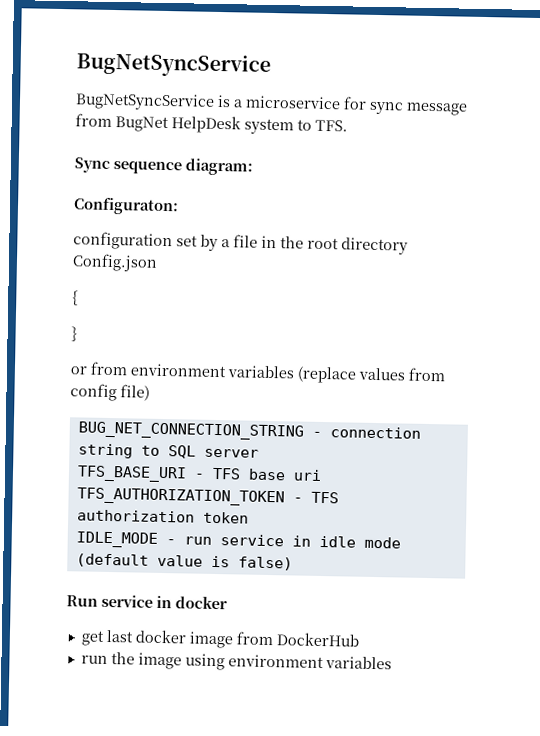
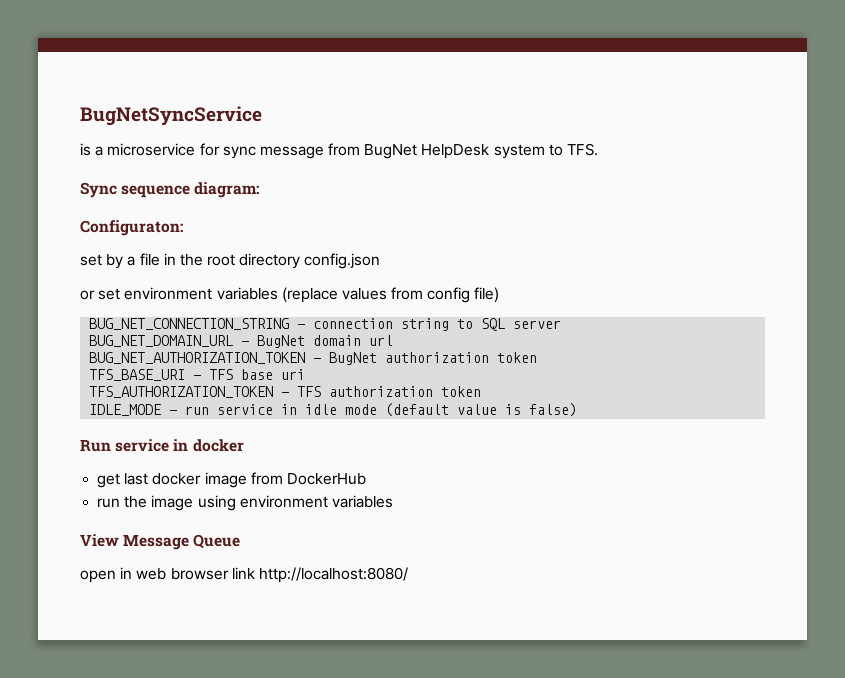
- BugNetSyncService is a microservice for sync message from BugNet HelpDesk system to TFS.
+ is a microservice for sync message from BugNet HelpDesk system to TFS.
- configuration set by a file in the root directory Config.json
- {
- }
+ set by a file in the root directory config.json
- or from environment variables (replace values from config file)
+ or set environment variables (replace values from config file)
+ BUG_NET_DOMAIN_URL - BugNet domain url
+ BUG_NET_АUTHORIZATION_TOKEN - BugNet authorization token
+ View Message Queue
+ open in web browser link http://localhost:8080/

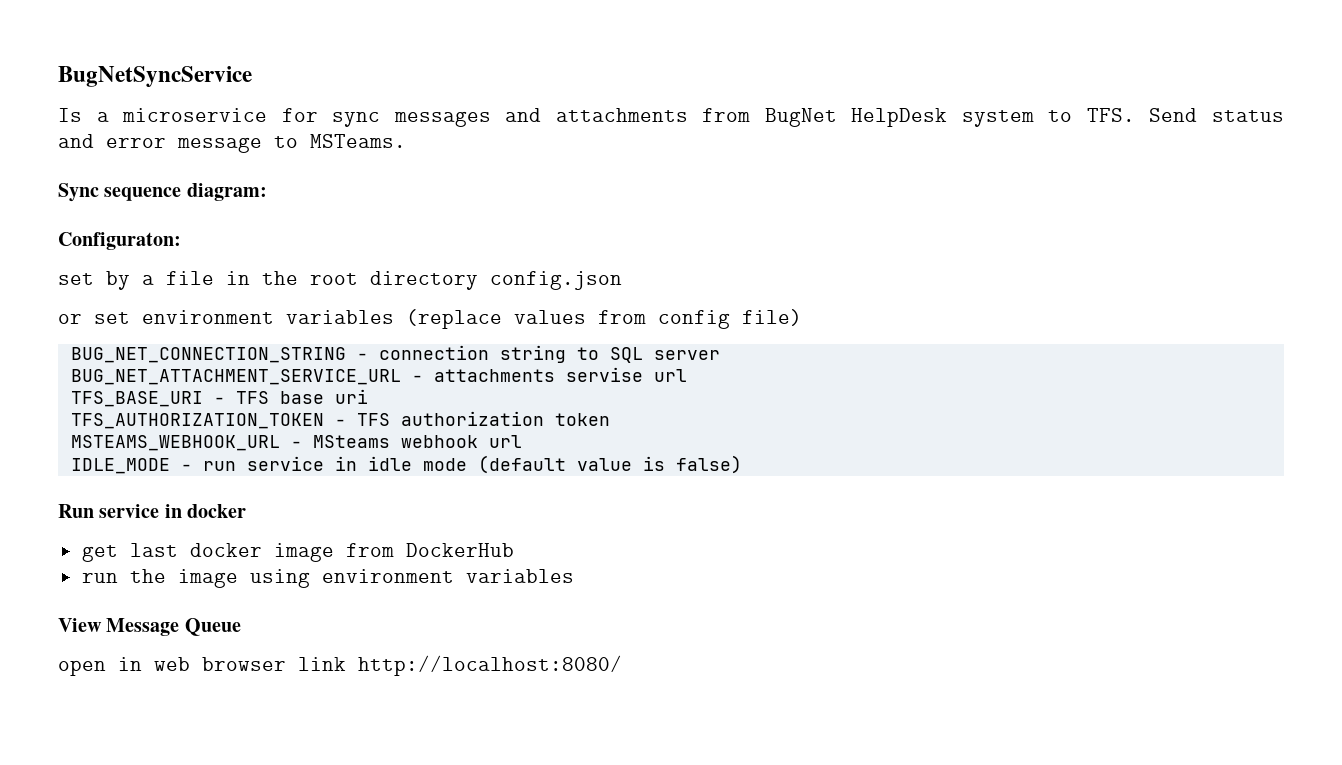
- is a microservice for sync message from BugNet HelpDesk system to TFS.
+ Is a microservice for sync messages and attachments from BugNet HelpDesk system to TFS. Send status and error message to MSTeams.
- BUG_NET_DOMAIN_URL - BugNet domain url
- BUG_NET_АUTHORIZATION_TOKEN - BugNet authorization token
+ BUG_NET_ATTACHMENT_SERVICE_URL - attachments servise url
+ MSTEAMS_WEBHOOK_URL - MSteams webhook url

